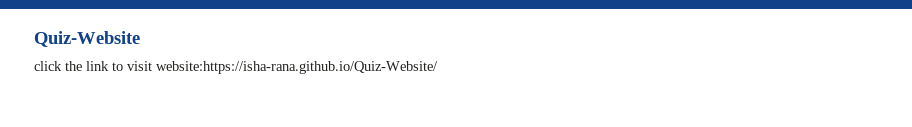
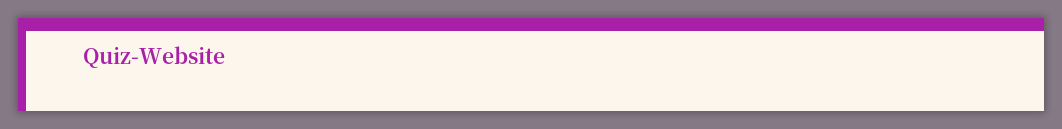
- click the link to visit website:https://isha-rana.github.io/Quiz-Website/

